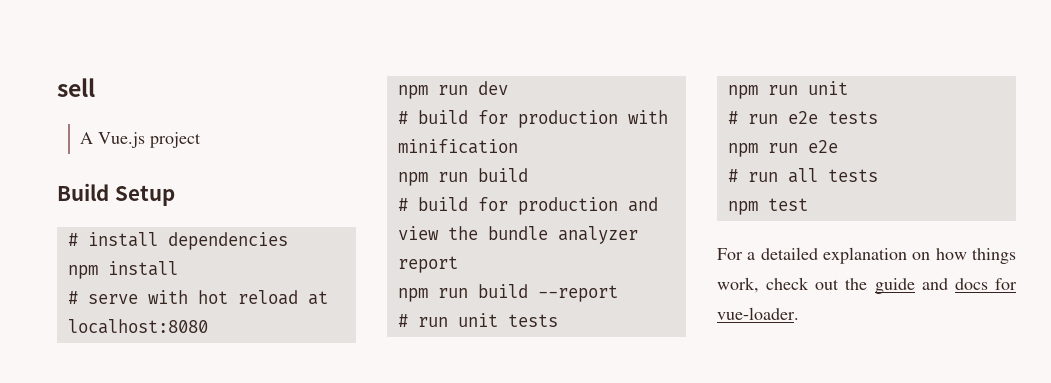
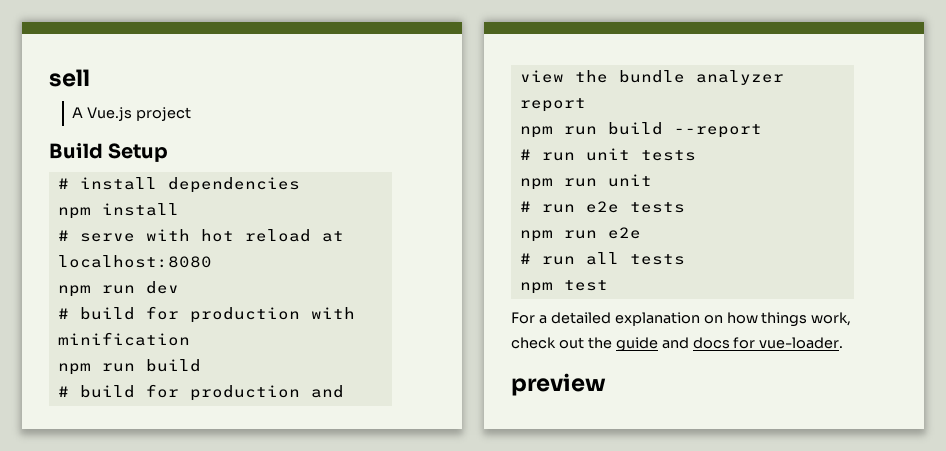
+ preview

